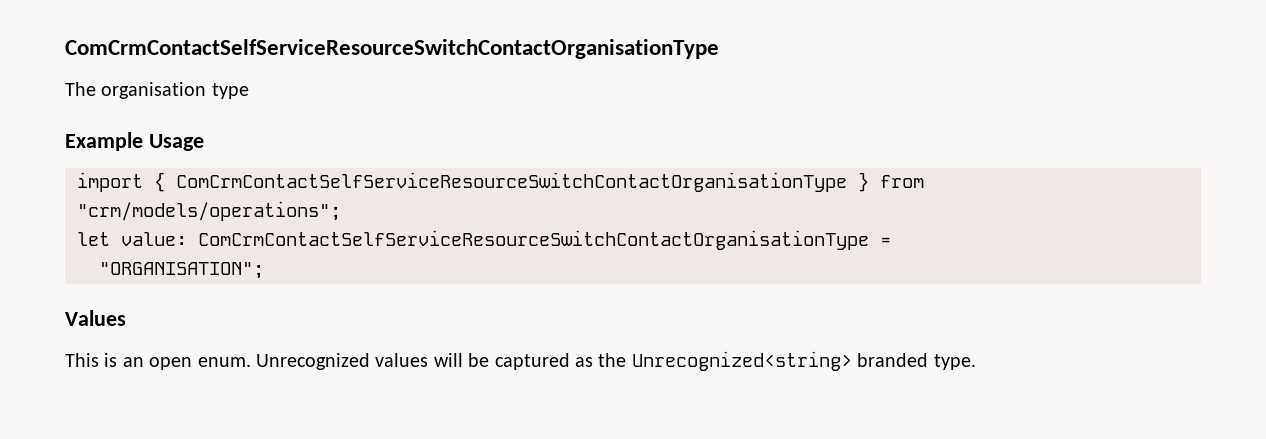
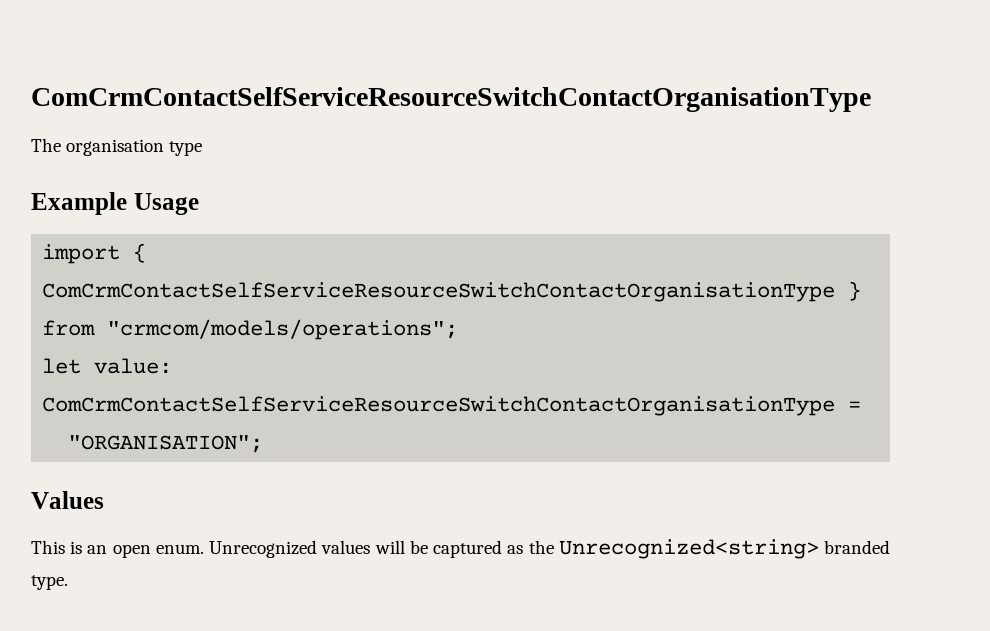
- import { ComCrmContactSelfServiceResourceSwitchContactOrganisationType } from "crm/models/operations";
+ import { ComCrmContactSelfServiceResourceSwitchContactOrganisationType } from "crmcom/models/operations";

